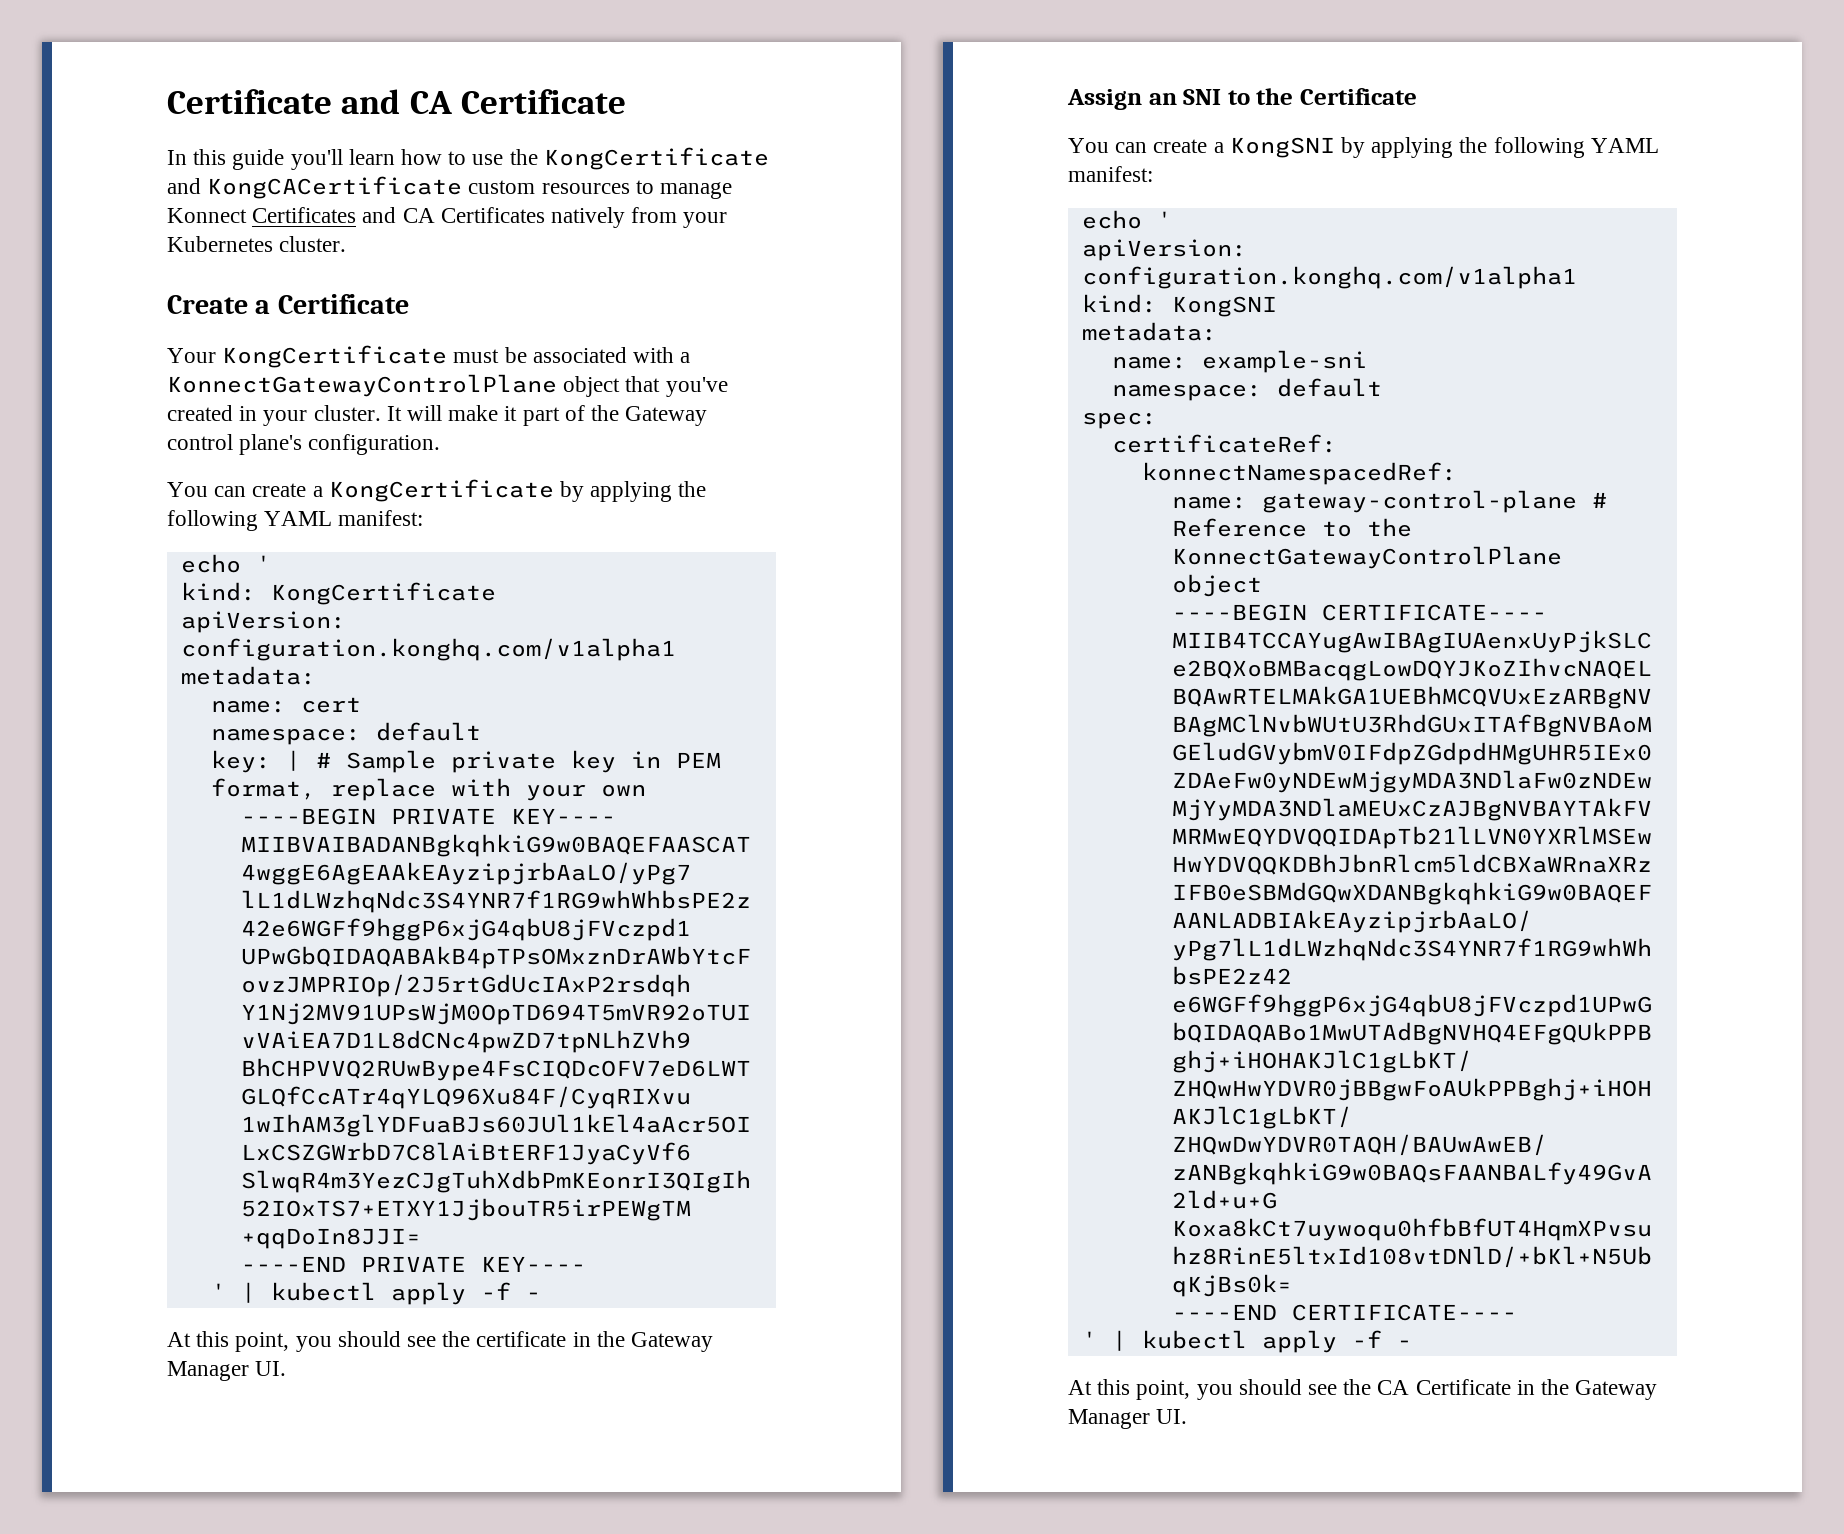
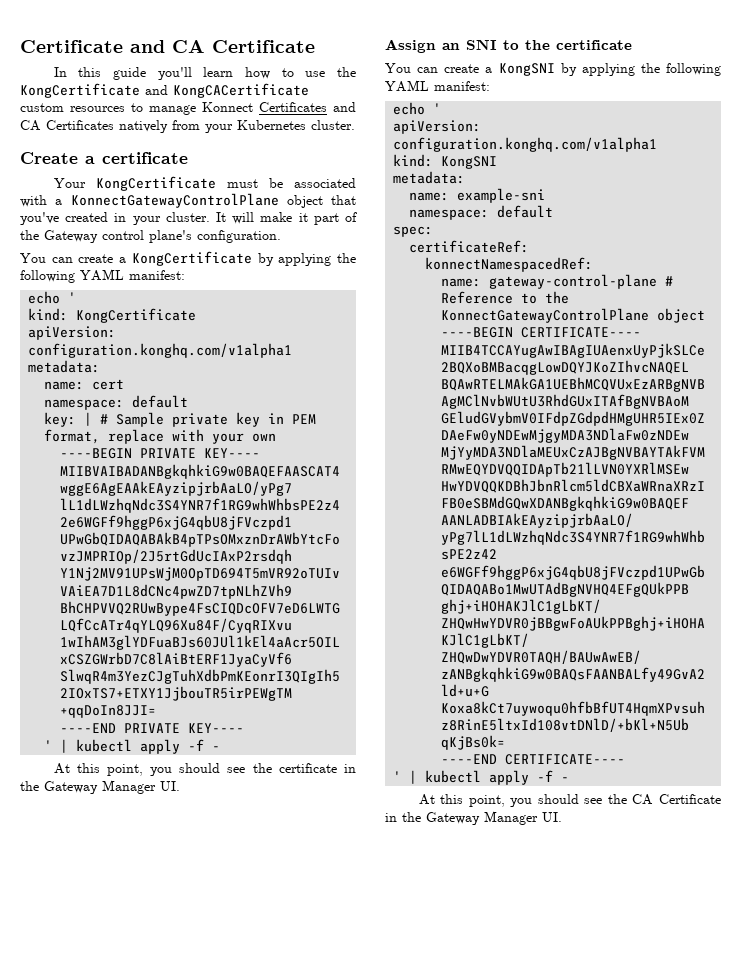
- Create a Certificate
+ Create a certificate
- Assign an SNI to the Certificate
+ Assign an SNI to the certificate

